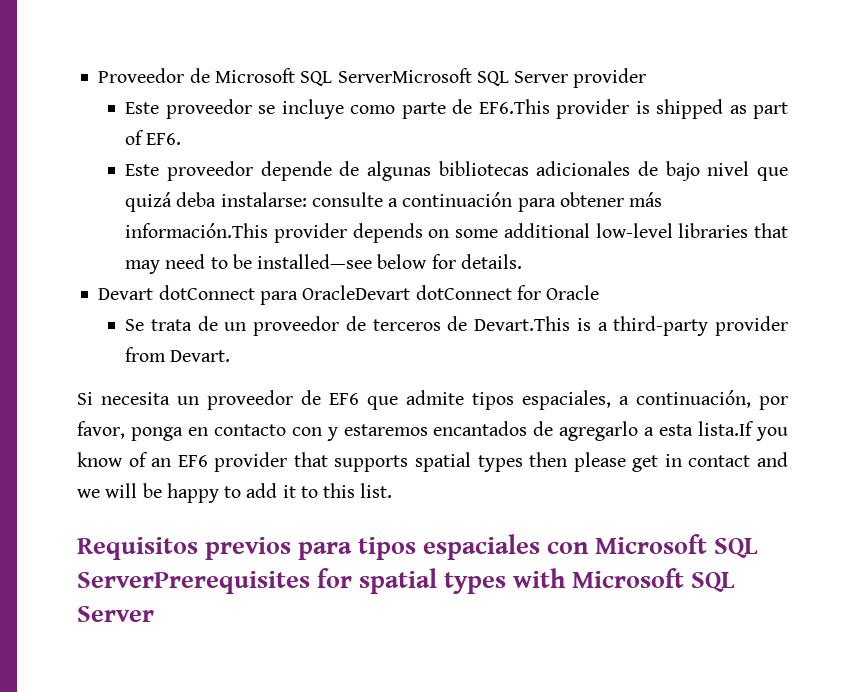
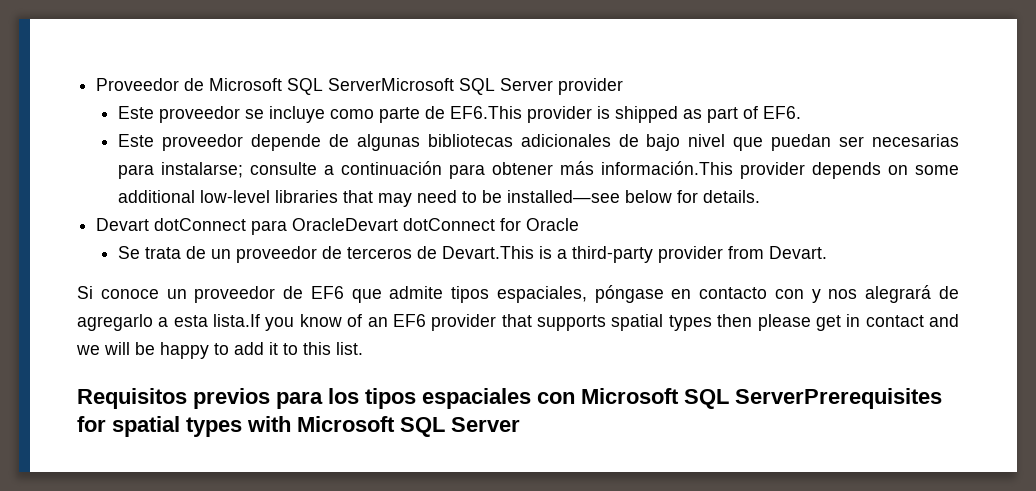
- Este proveedor depende de algunas bibliotecas adicionales de bajo nivel que quizá deba instalarse: consulte a continuación para obtener más información.This provider depends on some additional low-level libraries that may need to be installed—see below for details.
+ Este proveedor depende de algunas bibliotecas adicionales de bajo nivel que puedan ser necesarias para instalarse; consulte a continuación para obtener más información.This provider depends on some additional low-level libraries that may need to be installed—see below for details.
- Si necesita un proveedor de EF6 que admite tipos espaciales, a continuación, por favor, ponga en contacto con y estaremos encantados de agregarlo a esta lista.If you know of an EF6 provider that supports spatial types then please get in contact and we will be happy to add it to this list.
+ Si conoce un proveedor de EF6 que admite tipos espaciales, póngase en contacto con y nos alegrará de agregarlo a esta lista.If you know of an EF6 provider that supports spatial types then please get in contact and we will be happy to add it to this list.
- Requisitos previos para tipos espaciales con Microsoft SQL ServerPrerequisites for spatial types with Microsoft SQL Server
+ Requisitos previos para los tipos espaciales con Microsoft SQL ServerPrerequisites for spatial types with Microsoft SQL Server

